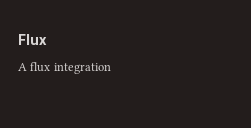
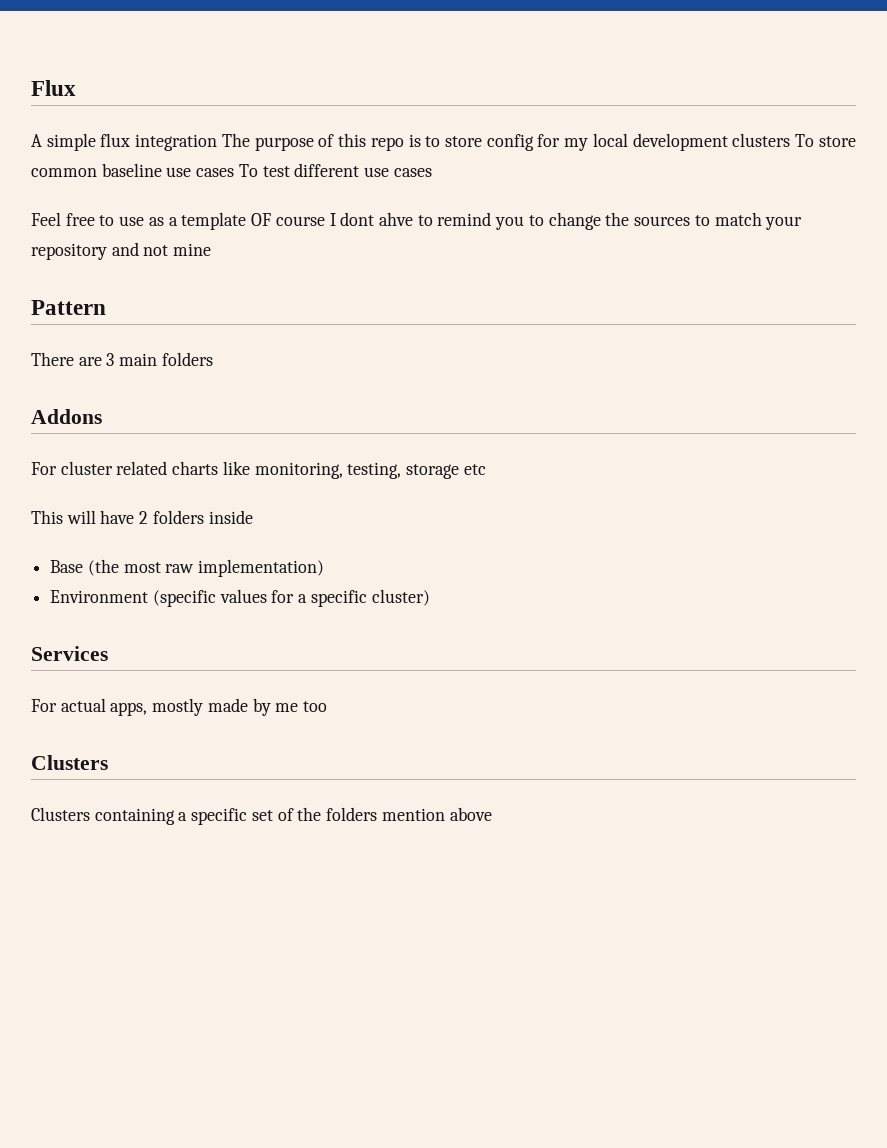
- A flux integration
+ A simple flux integration The purpose of this repo is to store config for my local development clusters To store common baseline use cases To test different use cases
+ Feel free to use as a template OF course I dont ahve to remind you to change the sources to match your repository and not mine
+ Pattern
+ There are 3 main folders
+ Addons
+ For cluster related charts like monitoring, testing, storage etc
+ This will have 2 folders inside
+ Base (the most raw implementation)
+ Environment (specific values for a specific cluster)
+ Services
+ For actual apps, mostly made by me too
+ Clusters
+ Clusters containing a specific set of the folders mention above

